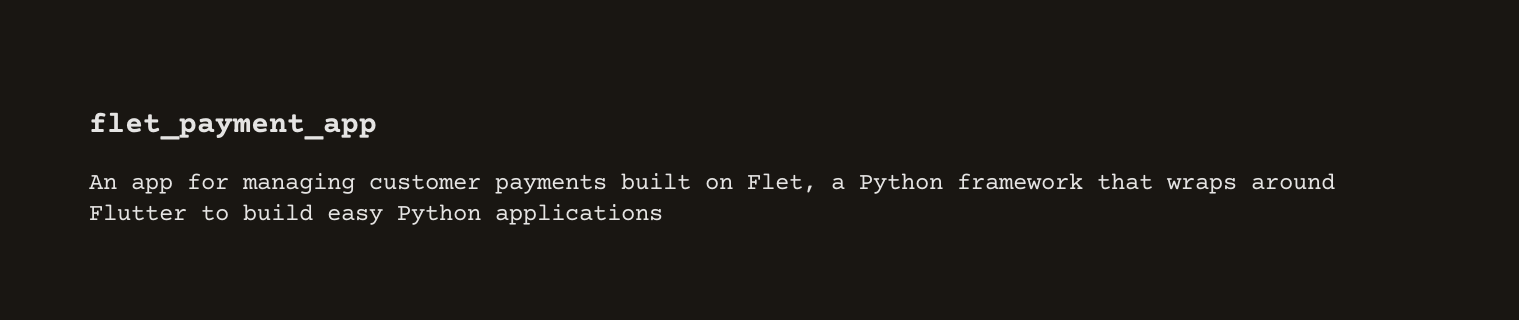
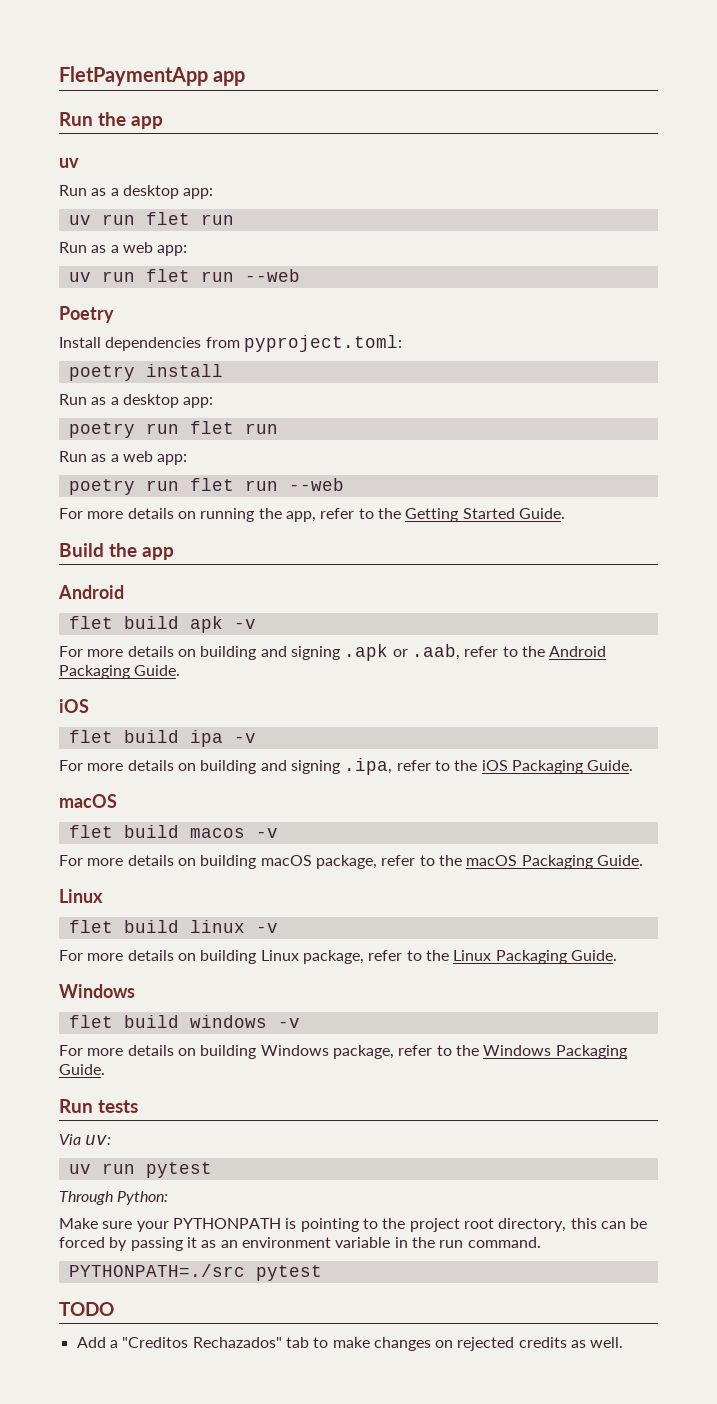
- flet_payment_app
- An app for managing customer payments built on Flet, a Python framework that wraps around Flutter to build easy Python applications
+ FletPaymentApp app
+ Run the app
+ uv
+ Run as a desktop app:
+ uv run flet run
+ Run as a web app:
+ uv run flet run --web
+ Poetry
+ Install dependencies from pyproject.toml:
+ poetry install
+ Run as a desktop app:
+ poetry run flet run
+ Run as a web app:
+ poetry run flet run --web
+ For more details on running the app, refer to the Getting Started Guide.
+ Build the app
+ Android
+ flet build apk -v
+ For more details on building and signing .apk or .aab, refer to the Android Packaging Guide.
+ iOS
+ flet build ipa -v
+ For more details on building and signing .ipa, refer to the iOS Packaging Guide.
+ macOS
+ flet build macos -v
+ For more details on building macOS package, refer to the macOS Packaging Guide.
+ Linux
+ flet build linux -v
+ For more details on building Linux package, refer to the Linux Packaging Guide.
+ Windows
+ flet build windows -v
+ For more details on building Windows package, refer to the Windows Packaging Guide.
+ Run tests
+ Via uv:
+ uv run pytest
+ Through Python:
+ Make sure your PYTHONPATH is pointing to the project root directory, this can be forced by passing it as an environment variable in the run command.
+ PYTHONPATH=./src pytest
+ TODO
+ Add a "Creditos Rechazados" tab to make changes on rejected credits as well.

